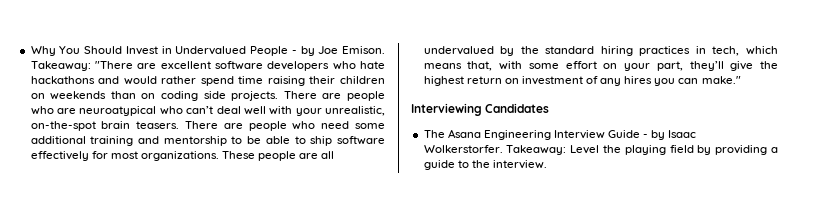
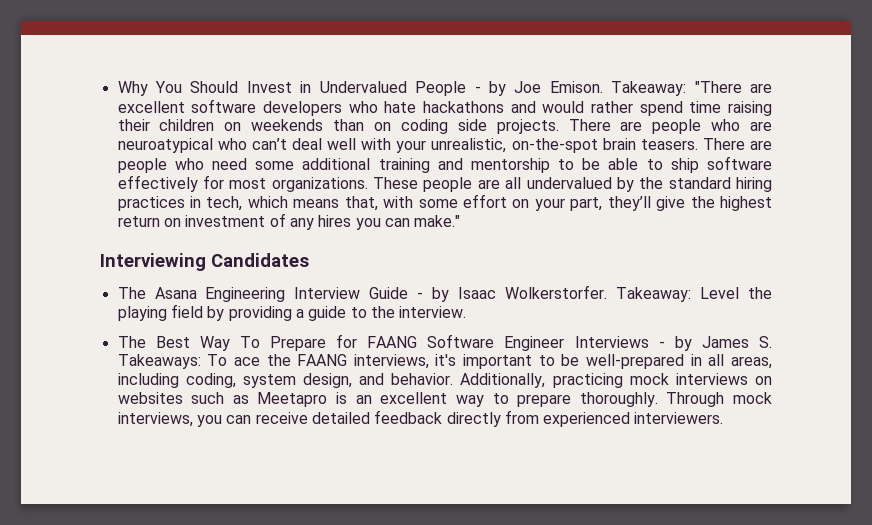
+ The Best Way To Prepare for FAANG Software Engineer Interviews - by James S. Takeaways: To ace the FAANG interviews, it's important to be well-prepared in all areas, including coding, system design, and behavior. Additionally, practicing mock interviews on websites such as Meetapro is an excellent way to prepare thoroughly. Through mock interviews, you can receive detailed feedback directly from experienced interviewers.

